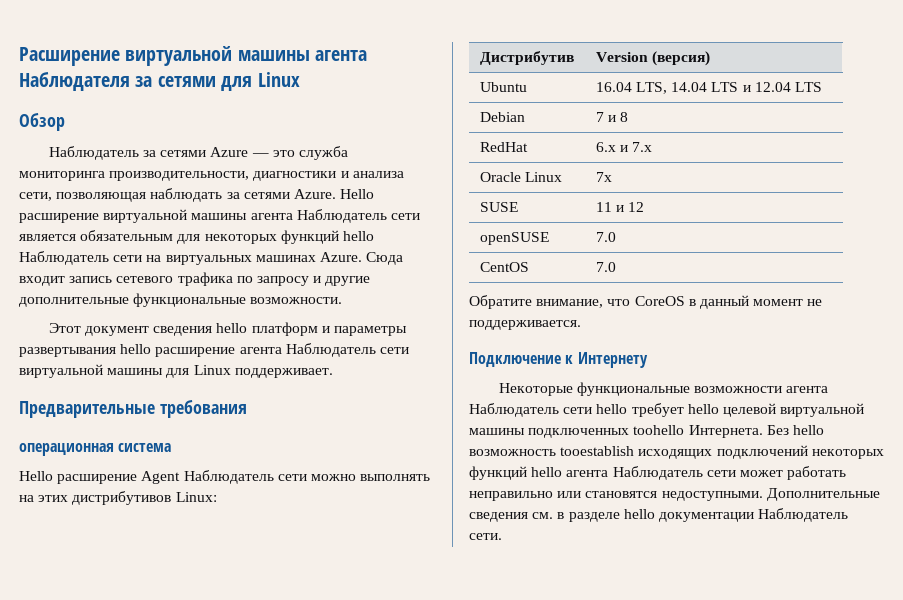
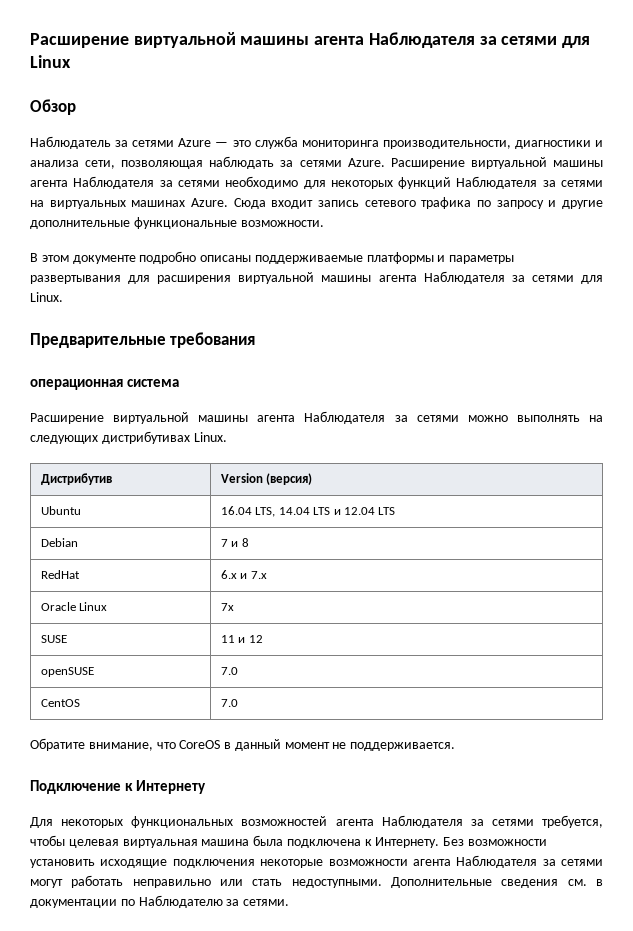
- Hello расширение виртуальной машины агента Наблюдатель сети является обязательным для некоторых функций hello Наблюдатель сети на виртуальных машинах Azure.
+ Расширение виртуальной машины агента Наблюдателя за сетями необходимо для некоторых функций Наблюдателя за сетями на виртуальных машинах Azure.
- Этот документ сведения hello платформ и параметры развертывания hello расширение агента Наблюдатель сети виртуальной машины для Linux поддерживает.
+ В этом документе подробно описаны поддерживаемые платформы и параметры развертывания для расширения виртуальной машины агента Наблюдателя за сетями для Linux.
  Предварительные требования
  операционная система
- Hello расширение Agent Наблюдатель сети можно выполнять на этих дистрибутивов Linux:
+ Расширение виртуальной машины агента Наблюдателя за сетями можно выполнять на следующих дистрибутивах Linux.
- Некоторые функциональные возможности агента Наблюдатель сети hello требует hello целевой виртуальной машины подключенных toohello Интернета. Без hello возможность tooestablish исходящих подключений некоторых функций hello агента Наблюдатель сети может работать неправильно или становятся недоступными.
+ Для некоторых функциональных возможностей агента Наблюдателя за сетями требуется, чтобы целевая виртуальная машина была подключена к Интернету. Без возможности установить исходящие подключения некоторые возможности агента Наблюдателя за сетями могут работать неправильно или стать недоступными.
- Дополнительные сведения см. в разделе hello документации Наблюдатель сети.
+ Дополнительные сведения см. в документации по Наблюдателю за сетями.

